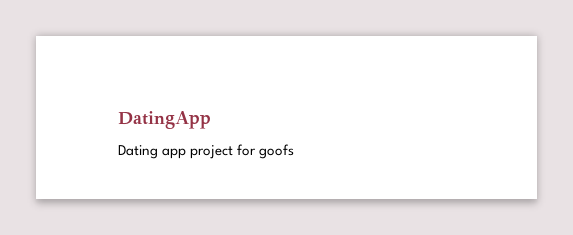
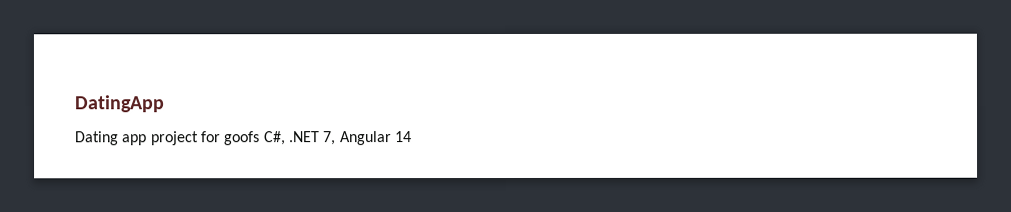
- Dating app project for goofs
+ Dating app project for goofs C#, .NET 7, Angular 14

